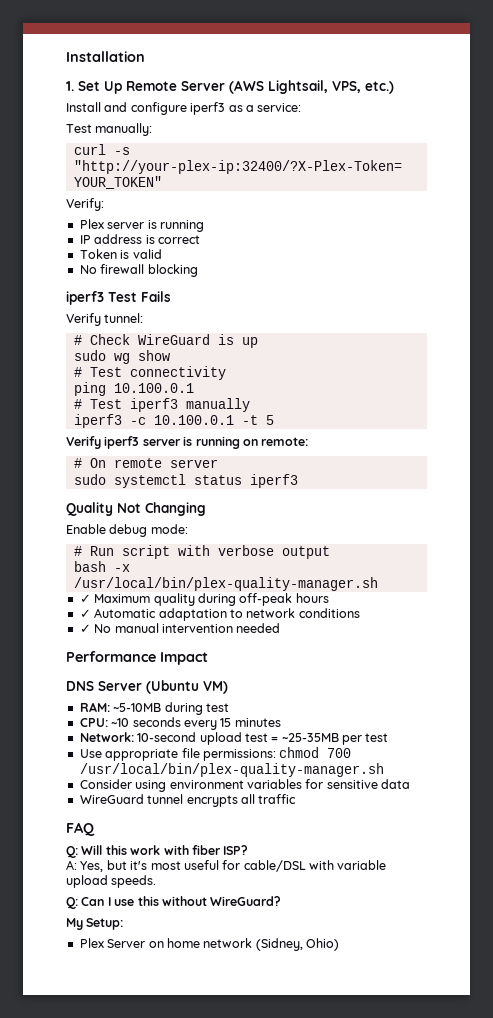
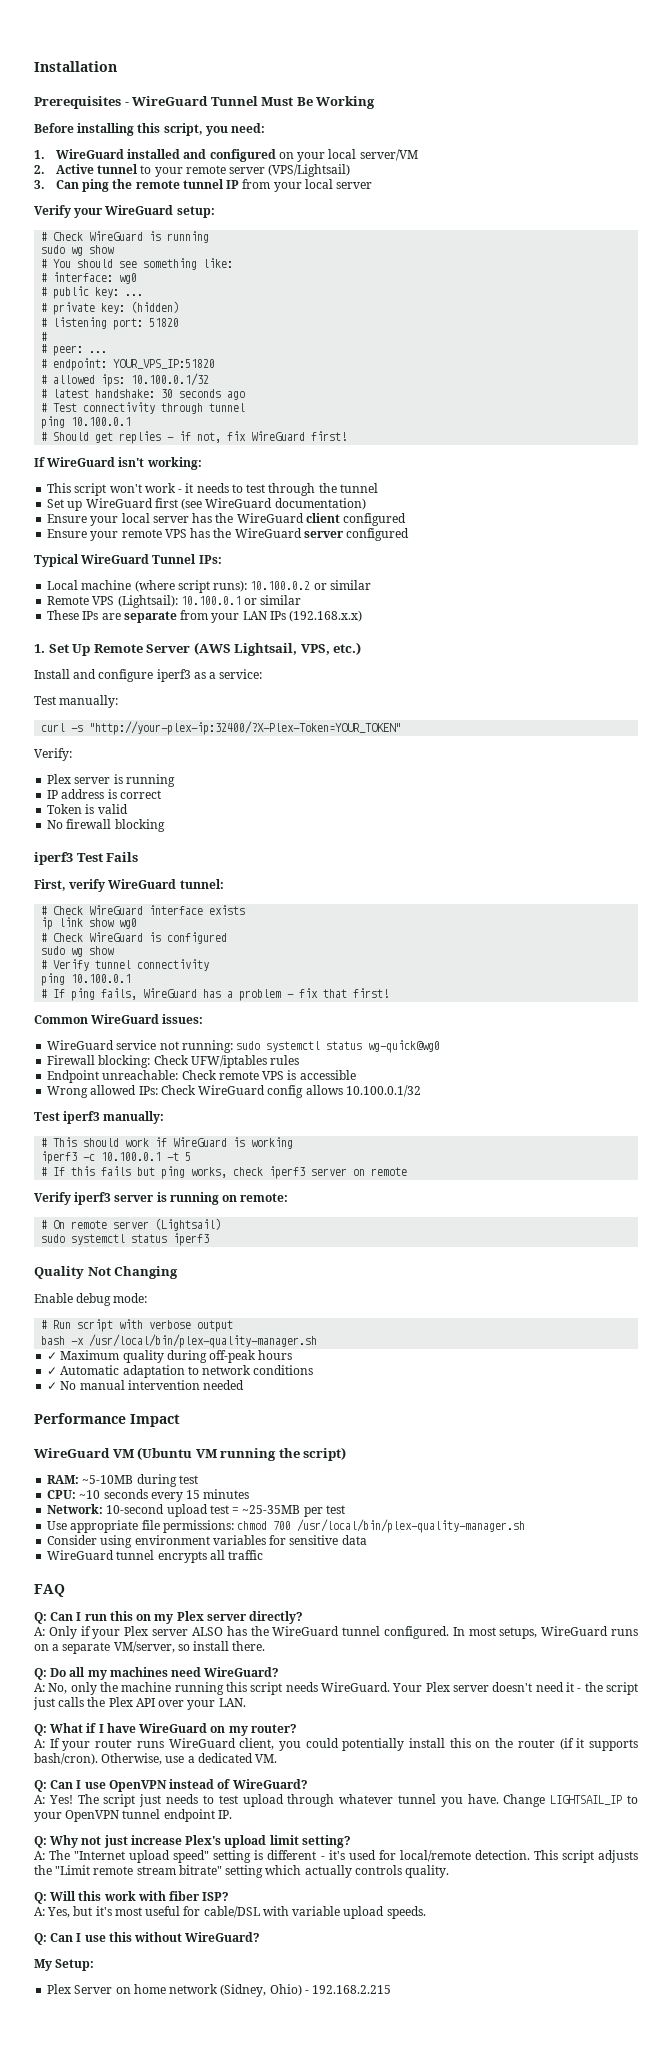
+ Prerequisites - WireGuard Tunnel Must Be Working
+ Before installing this script, you need:
+ 1. WireGuard installed and configured on your local server/VM
+ 2. Active tunnel to your remote server (VPS/Lightsail)
+ 3. Can ping the remote tunnel IP from your local server
+ Verify your WireGuard setup:
+ # Check WireGuard is running
+ sudo wg show
+ # You should see something like:
+ # interface: wg0
+ # public key: ...
+ # private key: (hidden)
+ # listening port: 51820
+ #
+ # peer: ...
+ # endpoint: YOUR_VPS_IP:51820
+ # allowed ips: 10.100.0.1/32
+ # latest handshake: 30 seconds ago
+ # Test connectivity through tunnel
+ ping 10.100.0.1
+ # Should get replies - if not, fix WireGuard first!
+ If WireGuard isn't working:
+ This script won't work - it needs to test through the tunnel
+ Set up WireGuard first (see WireGuard documentation)
+ Ensure your local server has the WireGuard client configured
+ Ensure your remote VPS has the WireGuard server configured
+ Typical WireGuard Tunnel IPs:
+ Local machine (where script runs): 10.100.0.2 or similar
+ Remote VPS (Lightsail): 10.100.0.1 or similar
+ These IPs are separate from your LAN IPs (192.168.x.x)
- Verify tunnel:
- # Check WireGuard is up
+ First, verify WireGuard tunnel:
+ # Check WireGuard interface exists
+ ip link show wg0
+ # Check WireGuard is configured
  sudo wg show
- # Test connectivity
+ # Verify tunnel connectivity
- # Test iperf3 manually
+ # If ping fails, WireGuard has a problem - fix that first!
+ Common WireGuard issues:
+ WireGuard service not running: sudo systemctl status wg-quick@wg0
+ Firewall blocking: Check UFW/iptables rules
+ Endpoint unreachable: Check remote VPS is accessible
+ Wrong allowed IPs: Check WireGuard config allows 10.100.0.1/32
+ Test iperf3 manually:
+ # This should work if WireGuard is working
+ # If this fails but ping works, check iperf3 server on remote
- # On remote server
+ # On remote server (Lightsail)
- DNS Server (Ubuntu VM)
+ WireGuard VM (Ubuntu VM running the script)
+ Q: Can I run this on my Plex server directly?
+ A: Only if your Plex server ALSO has the WireGuard tunnel configured. In most setups, WireGuard runs on a separate VM/server, so install there.
+ Q: Do all my machines need WireGuard?
+ A: No, only the machine running this script needs WireGuard. Your Plex server doesn't need it - the script just calls the Plex API over your LAN.
+ Q: What if I have WireGuard on my router?
+ A: If your router runs WireGuard client, you could potentially install this on the router (if it supports bash/cron). Otherwise, use a dedicated VM.
+ Q: Can I use OpenVPN instead of WireGuard?
+ A: Yes! The script just needs to test upload through whatever tunnel you have. Change LIGHTSAIL_IP to your OpenVPN tunnel endpoint IP.
+ Q: Why not just increase Plex's upload limit setting?
+ A: The "Internet upload speed" setting is different - it's used for local/remote detection. This script adjusts the "Limit remote stream bitrate" setting which actually controls quality.
- Plex Server on home network (Sidney, Ohio)
+ Plex Server on home network (Sidney, Ohio) - 192.168.2.215

